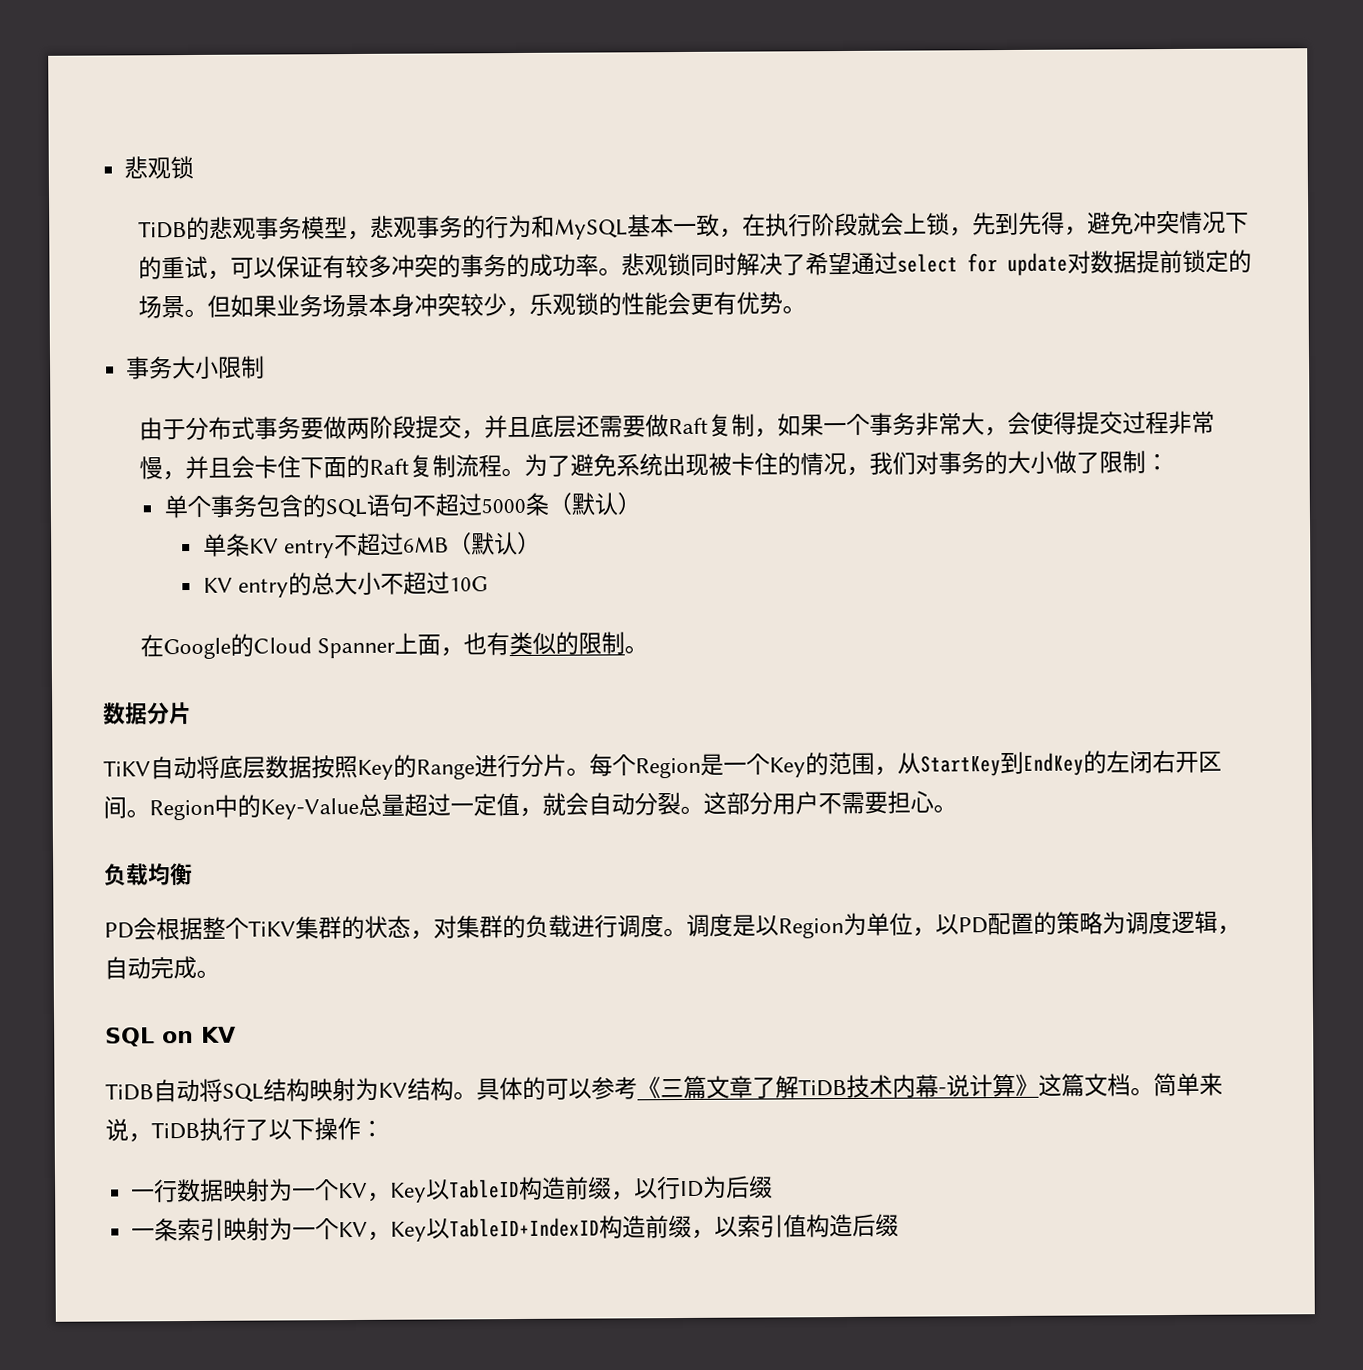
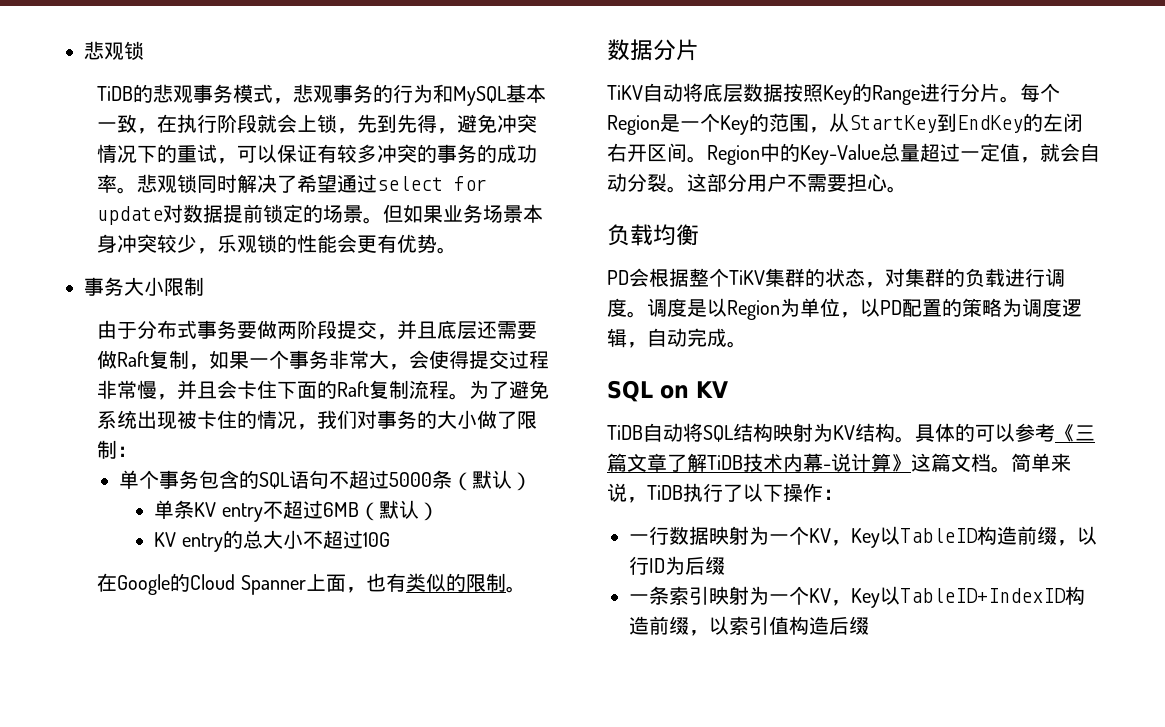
- TiDB的悲观事务模型，悲观事务的行为和MySQL基本一致，在执行阶段就会上锁，先到先得，避免冲突情况下的重试，可以保证有较多冲突的事务的成功率。
+ TiDB的悲观事务模式，悲观事务的行为和MySQL基本一致，在执行阶段就会上锁，先到先得，避免冲突情况下的重试，可以保证有较多冲突的事务的成功率。

